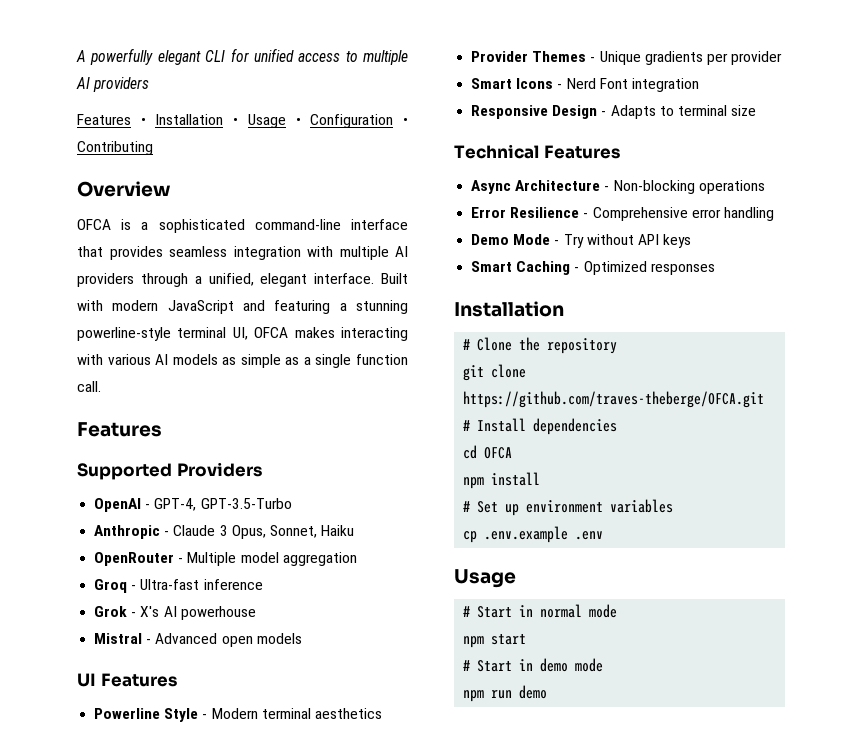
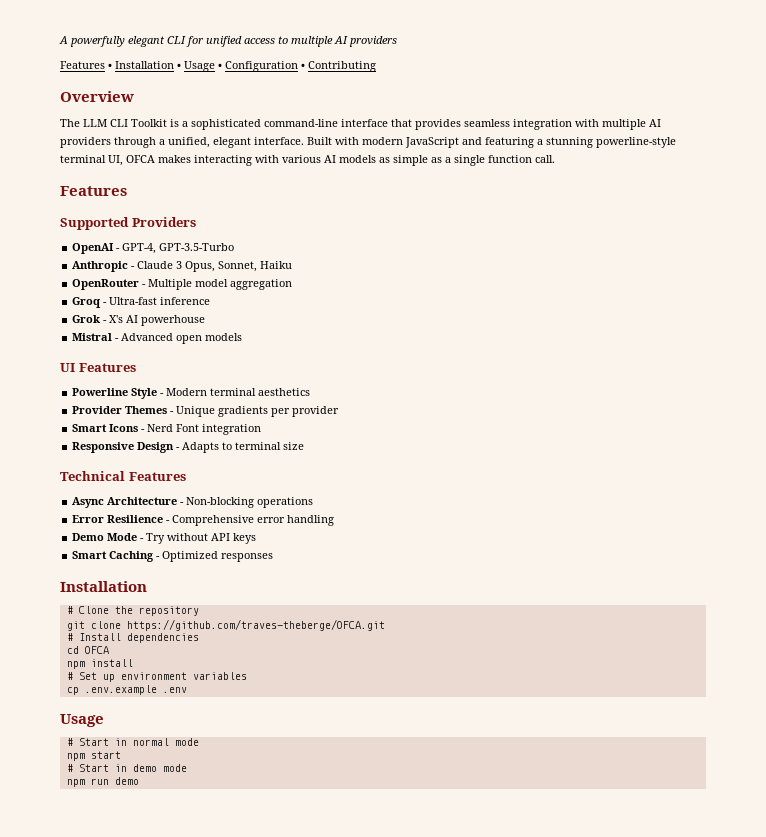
- OFCA is a sophisticated command-line interface that provides seamless integration with multiple AI providers through a unified, elegant interface.
+ The LLM CLI Toolkit is a sophisticated command-line interface that provides seamless integration with multiple AI providers through a unified, elegant interface.

